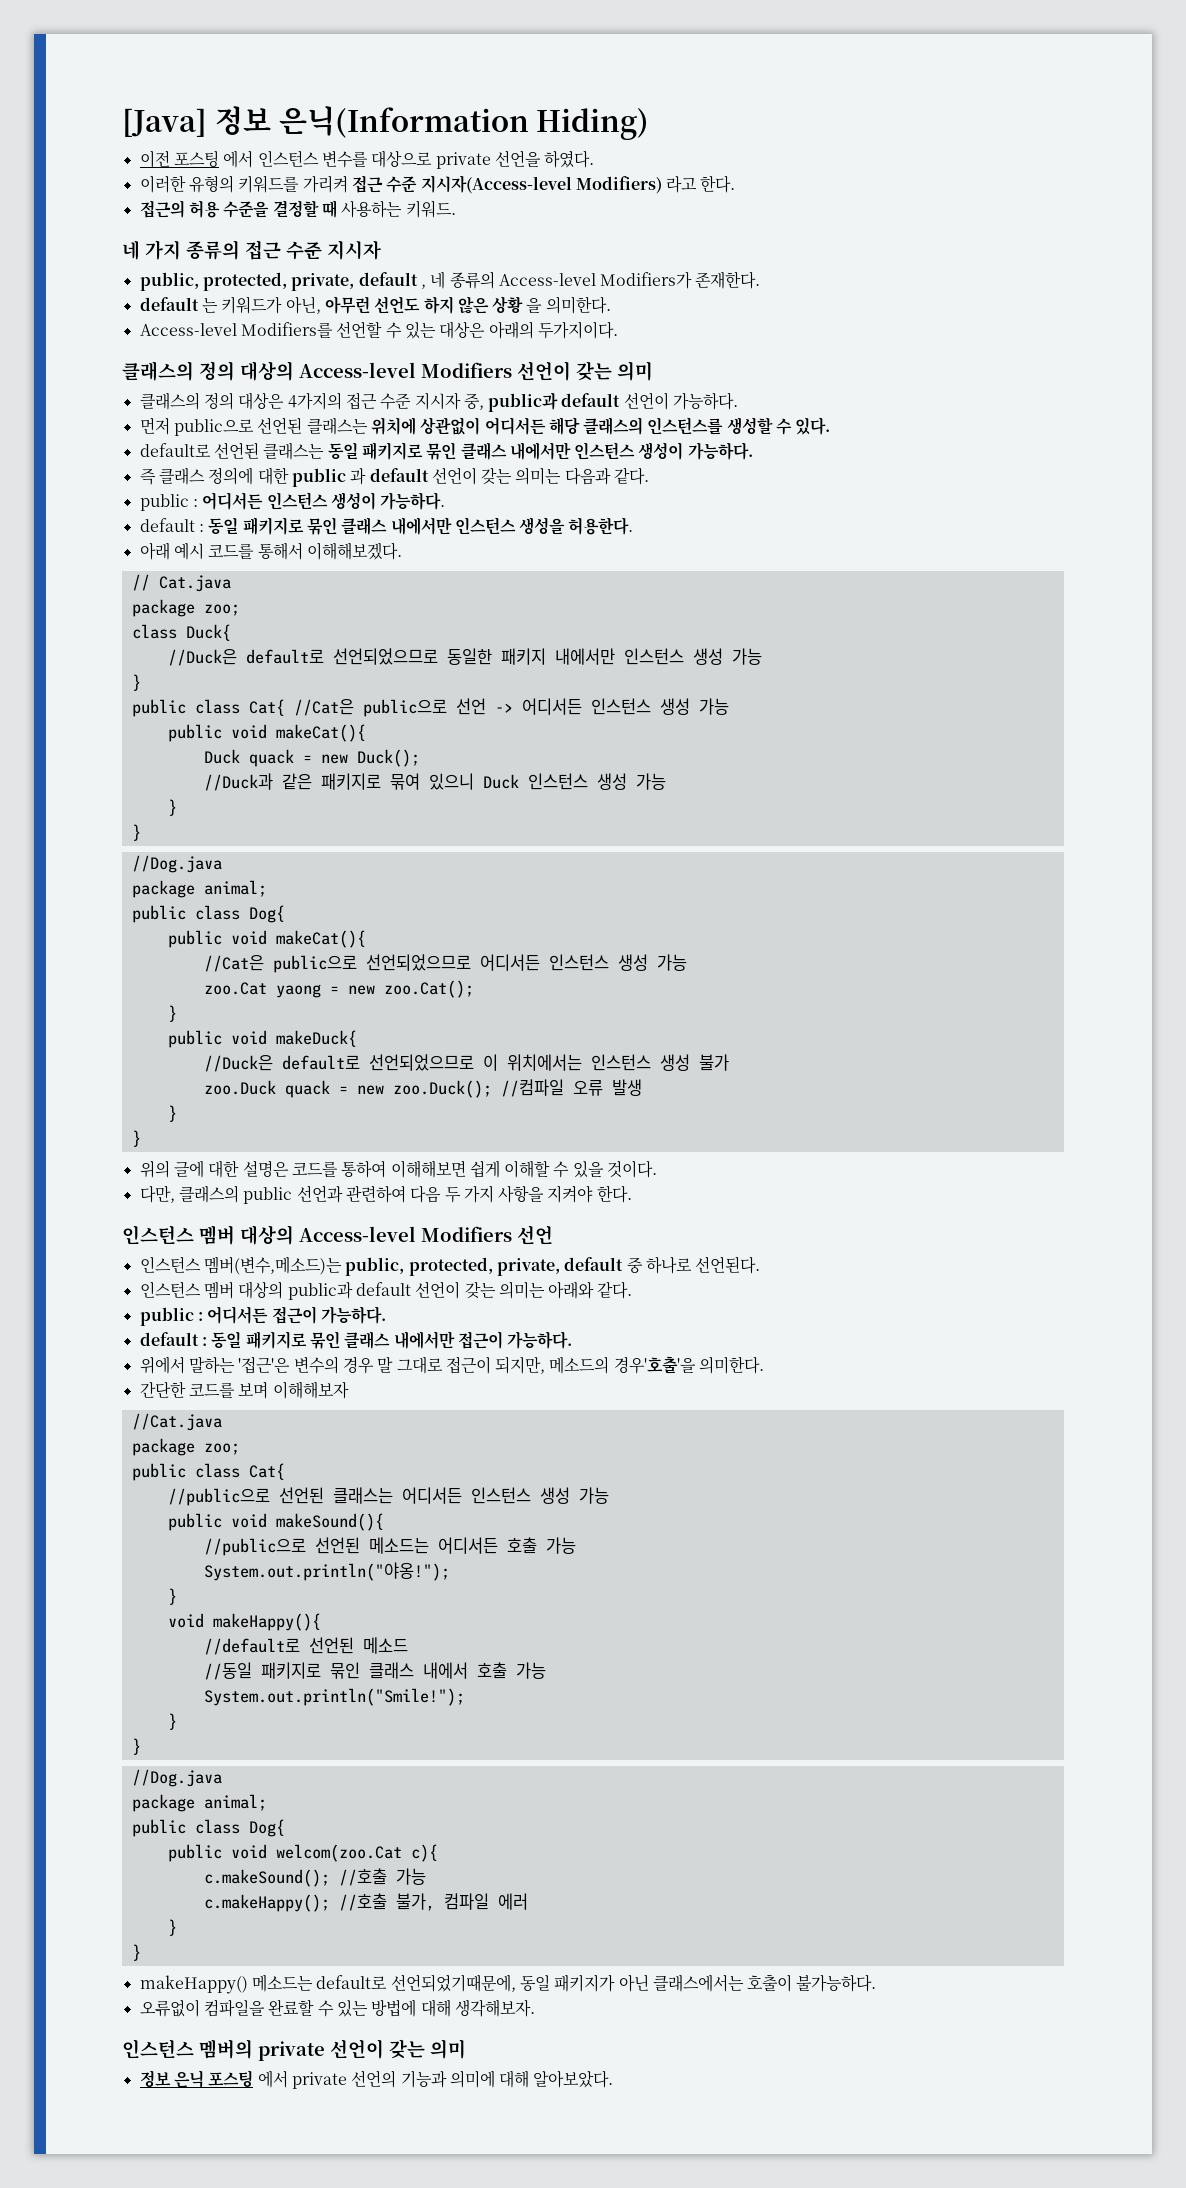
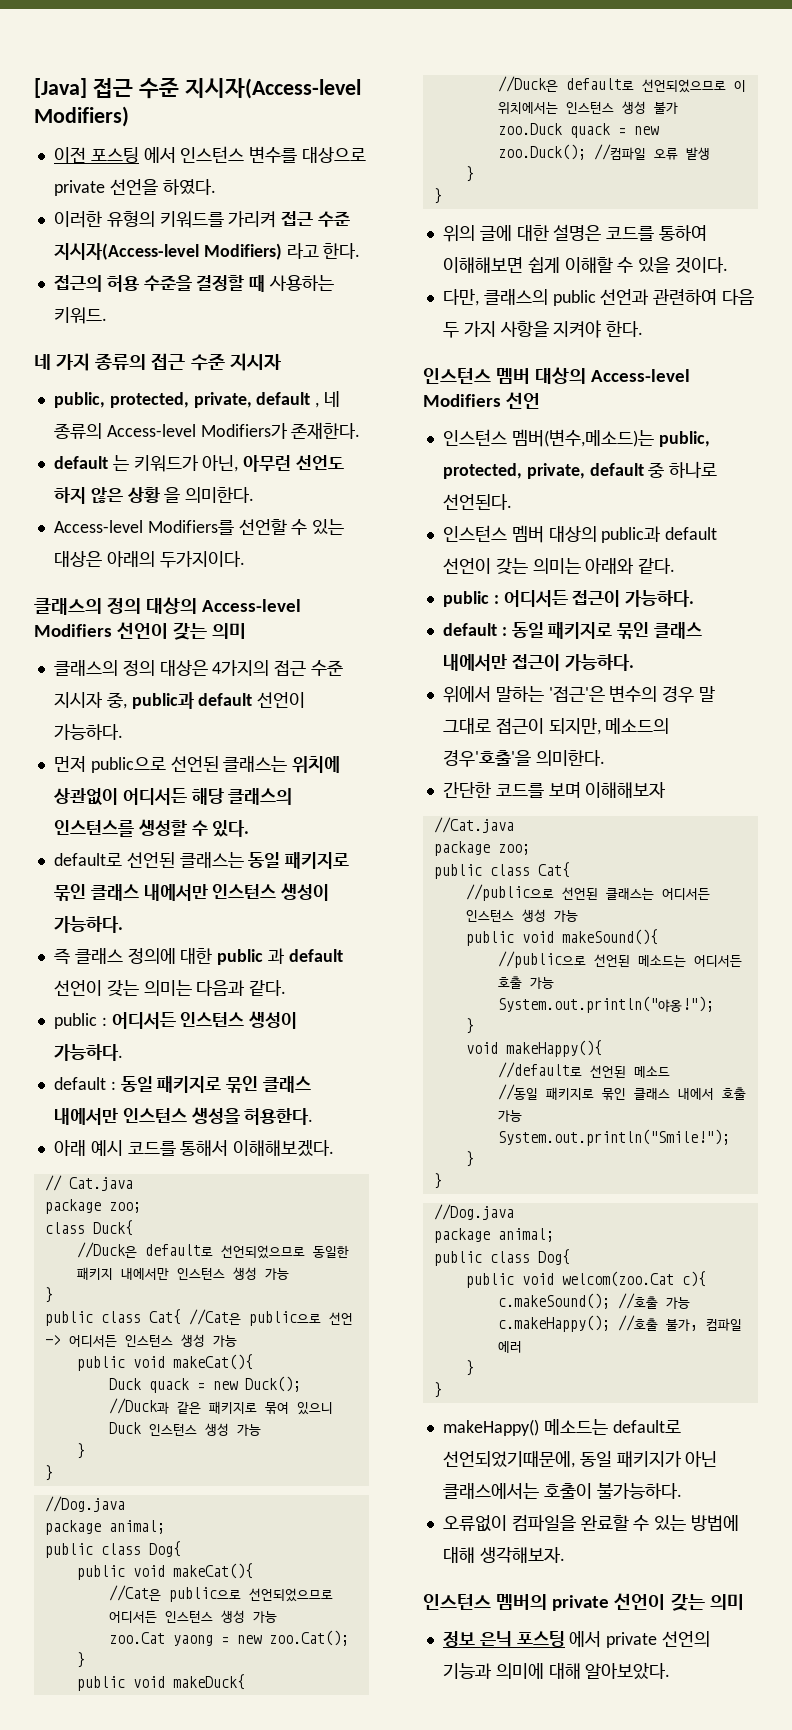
- [Java] 정보 은닉(Information Hiding)
+ [Java] 접근 수준 지시자(Access-level Modifiers)

